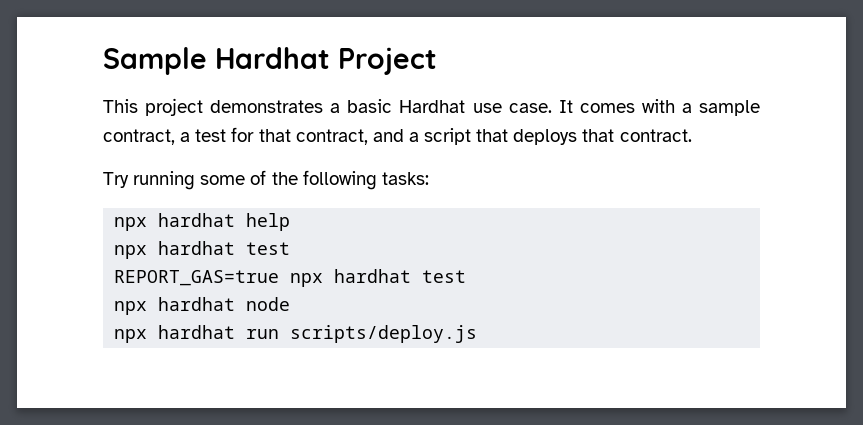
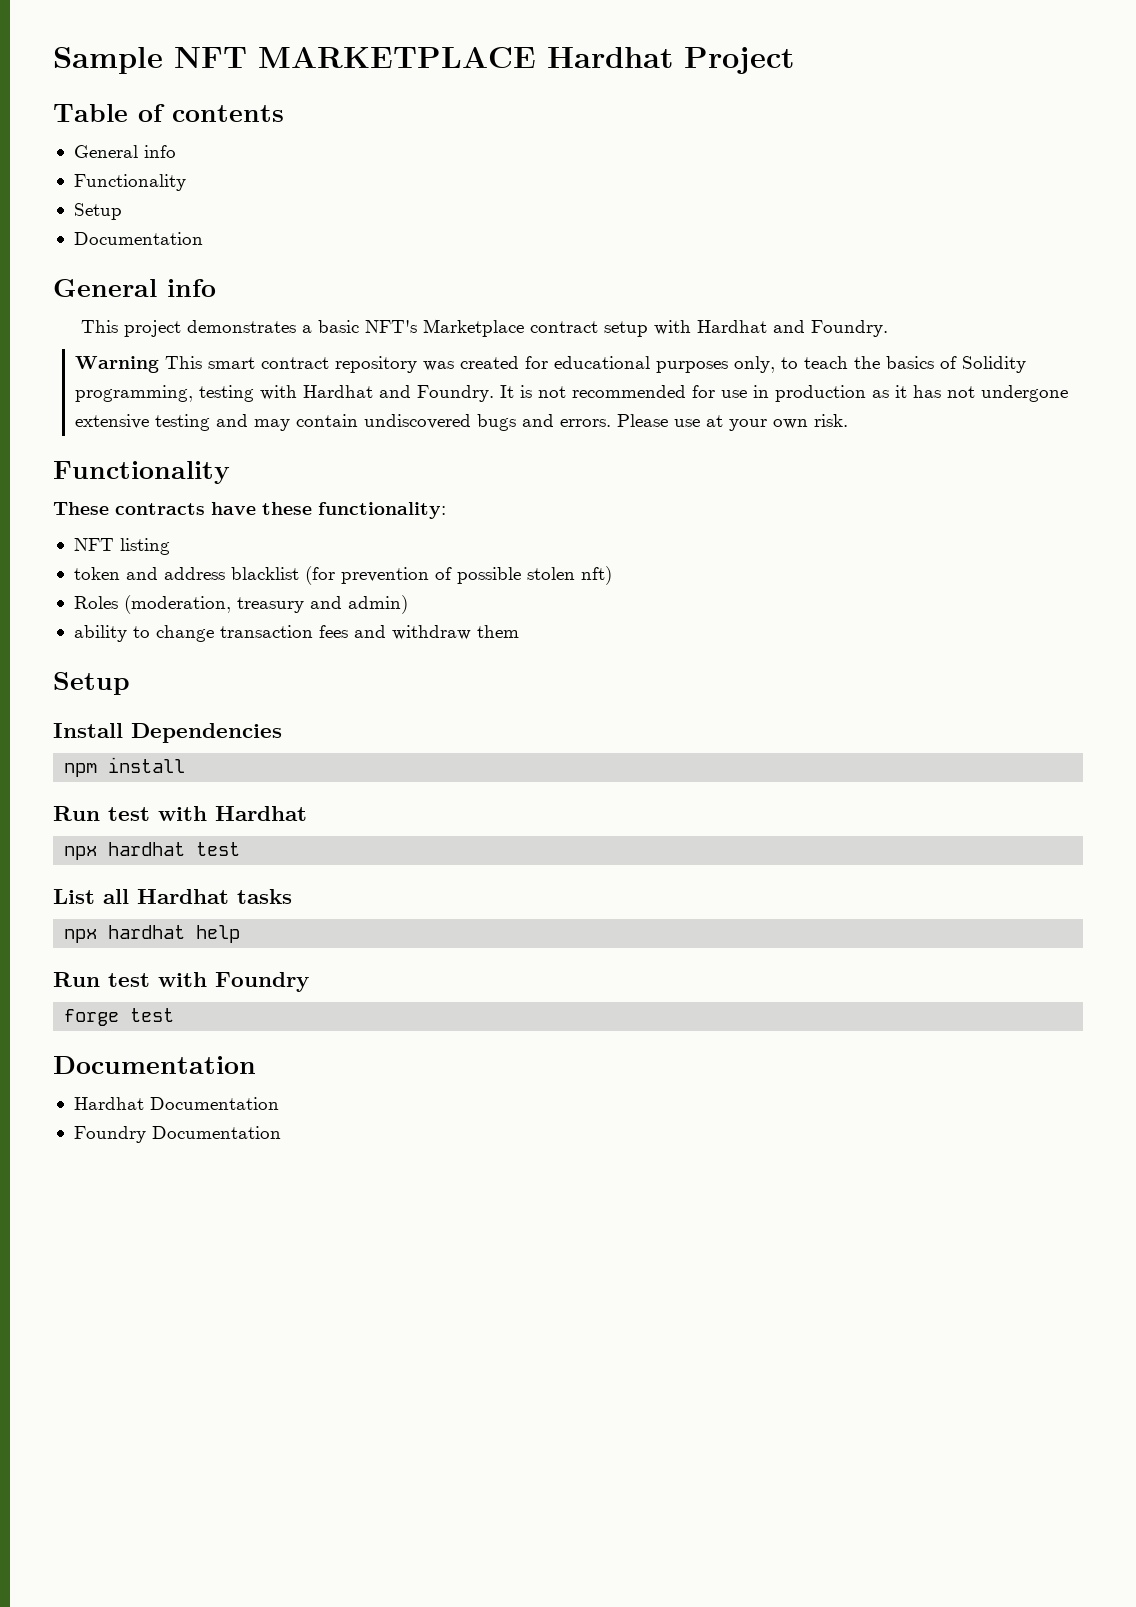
- Sample Hardhat Project
+ Sample NFT MARKETPLACE Hardhat Project
+ Table of contents
+ General info
+ Functionality
+ Setup
+ Documentation
+ General info
- This project demonstrates a basic Hardhat use case. It comes with a sample contract, a test for that contract, and a script that deploys that contract.
- Try running some of the following tasks:
+ This project demonstrates a basic NFT's Marketplace contract setup with Hardhat and Foundry.
+ Warning This smart contract repository was created for educational purposes only, to teach the basics of Solidity programming, testing with Hardhat and Foundry. It is not recommended for use in production as it has not undergone extensive testing and may contain undiscovered bugs and errors. Please use at your own risk.
+ Functionality
+ These contracts have these functionality:
+ NFT listing
+ token and address blacklist (for prevention of possible stolen nft)
+ Roles (moderation, treasury and admin)
+ ability to change transaction fees and withdraw them
+ Setup
+ Install Dependencies
+ npm install
+ Run test with Hardhat
+ npx hardhat test
+ List all Hardhat tasks
  npx hardhat help
- npx hardhat test
- REPORT_GAS=true npx hardhat test
- npx hardhat node
- npx hardhat run scripts/deploy.js
+ Run test with Foundry
+ forge test
+ Documentation
+ Hardhat Documentation
+ Foundry Documentation

